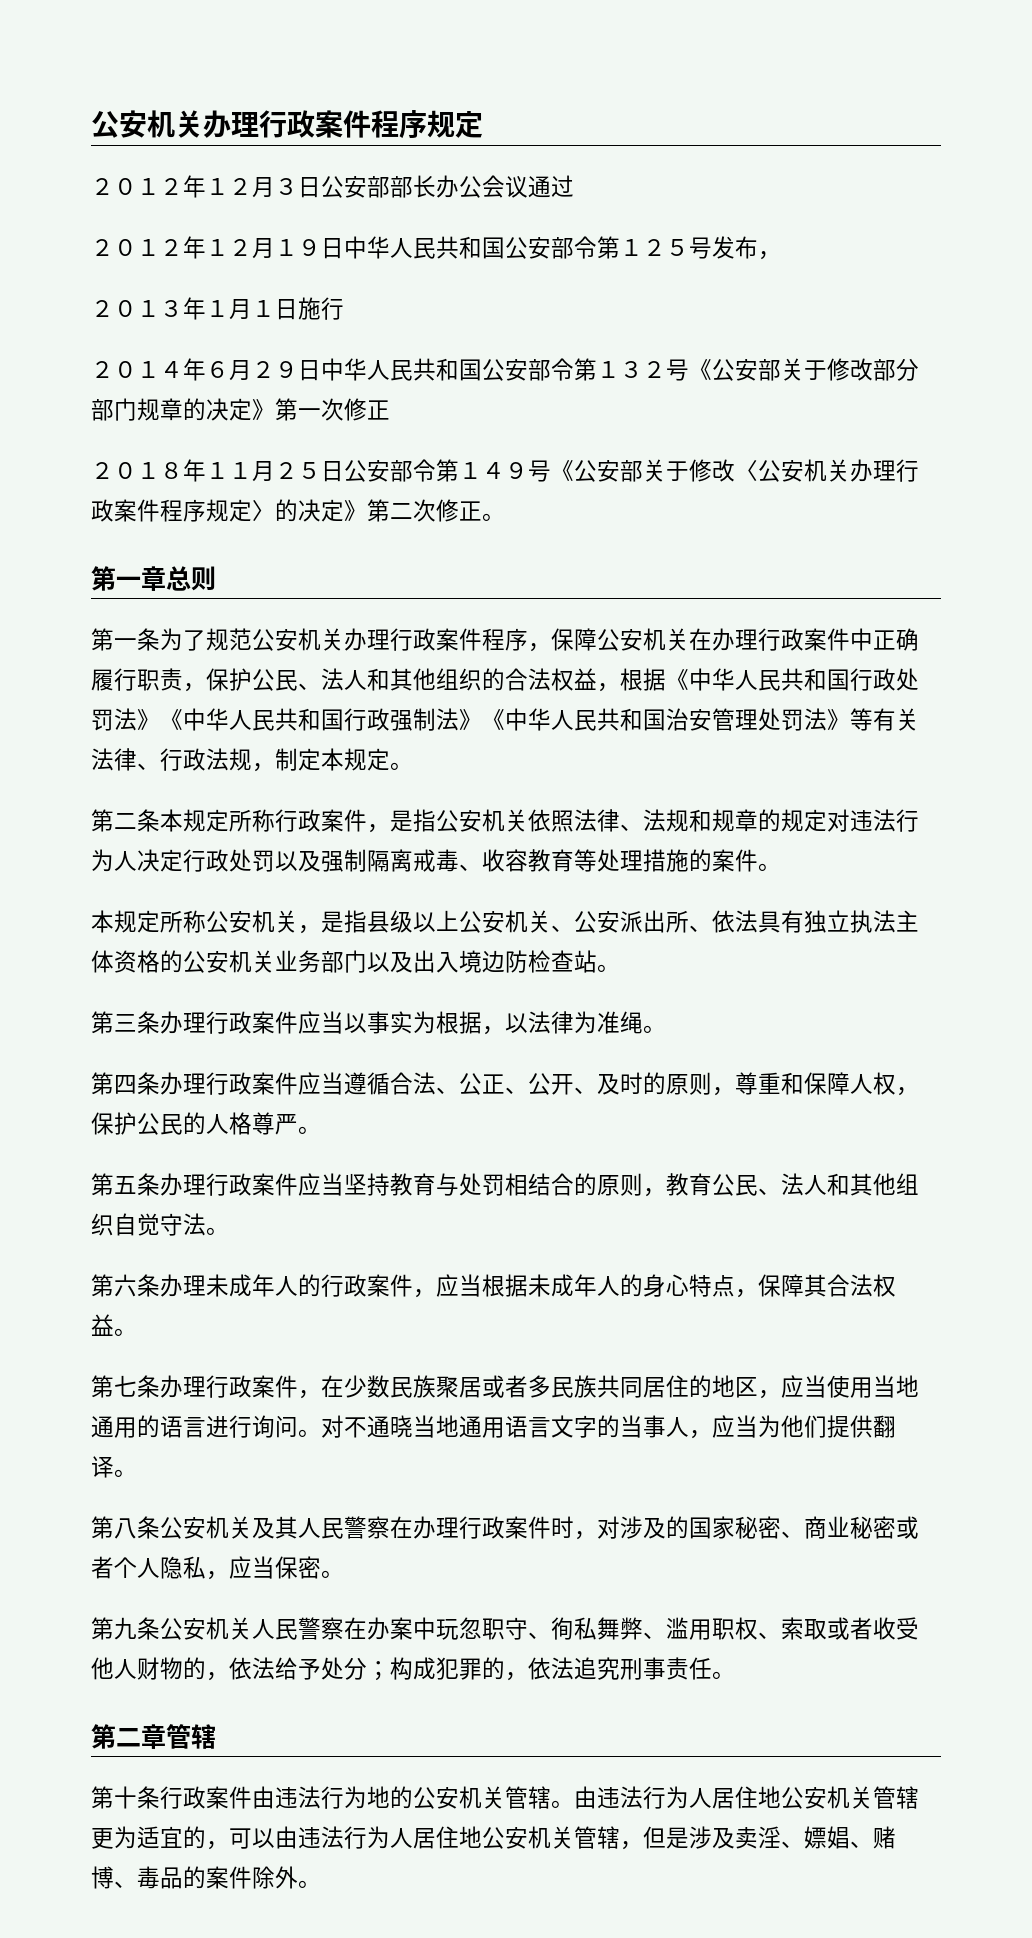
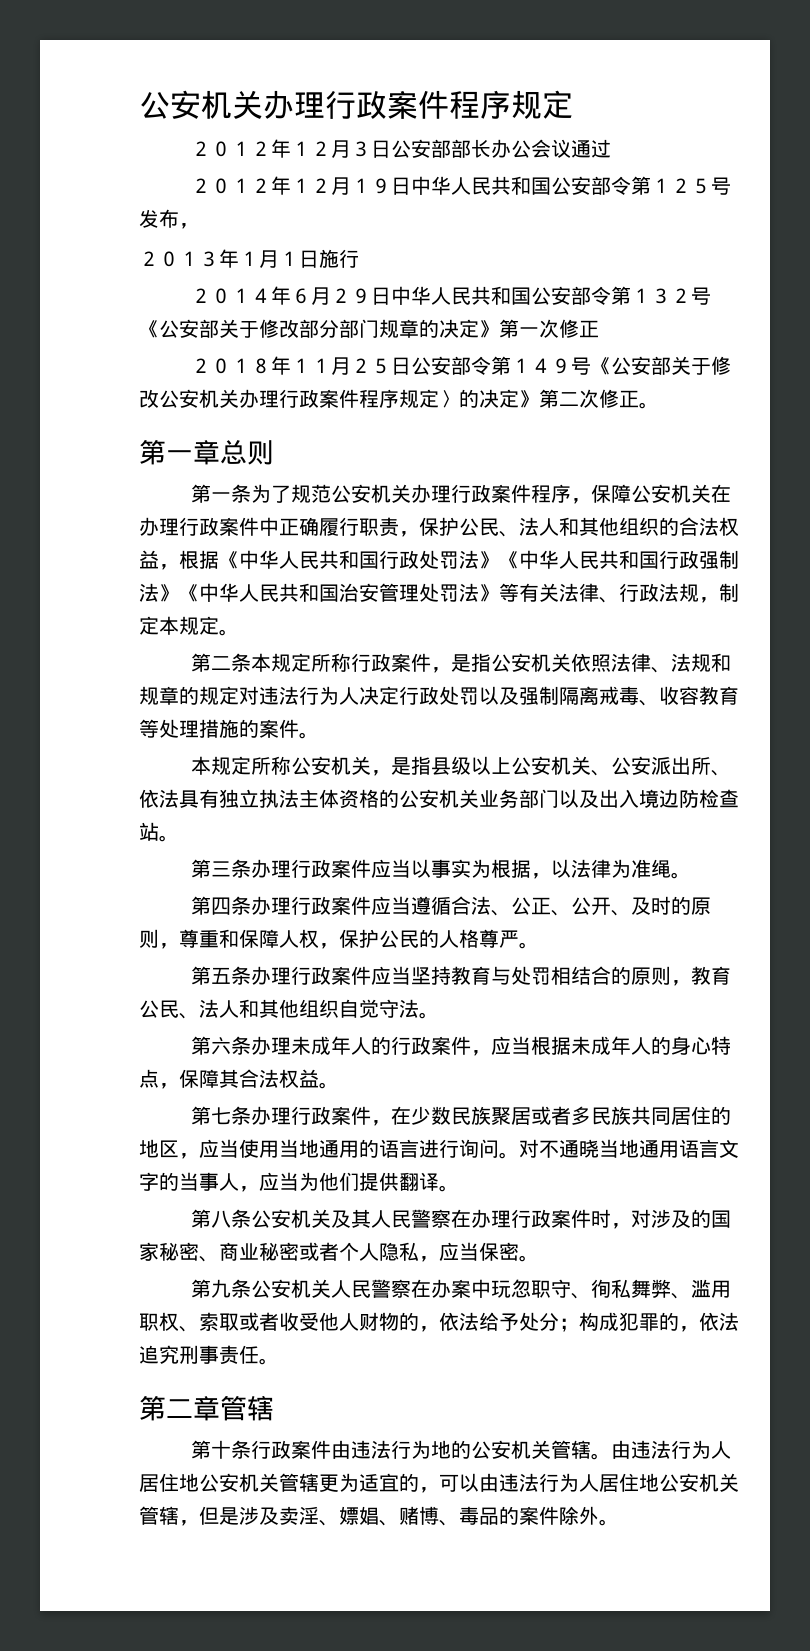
- ２０１８年１１月２５日公安部令第１４９号《公安部关于修改〈公安机关办理行政案件程序规定〉的决定》第二次修正。
+ ２０１８年１１月２５日公安部令第１４９号《公安部关于修改公安机关办理行政案件程序规定〉的决定》第二次修正。

